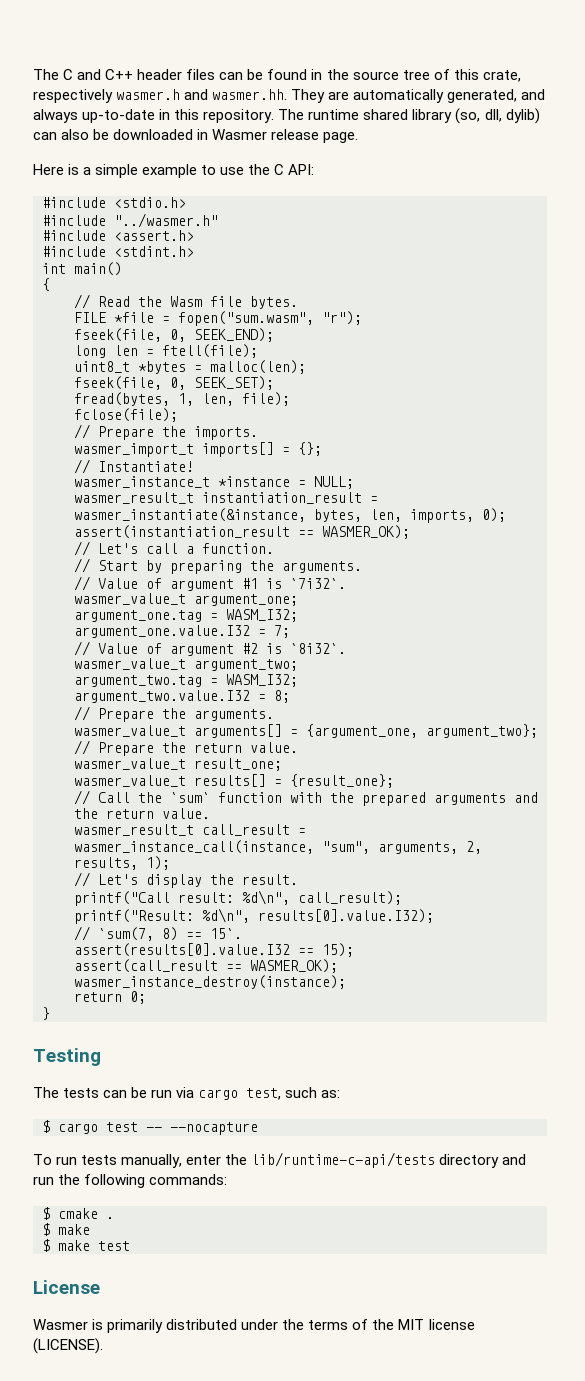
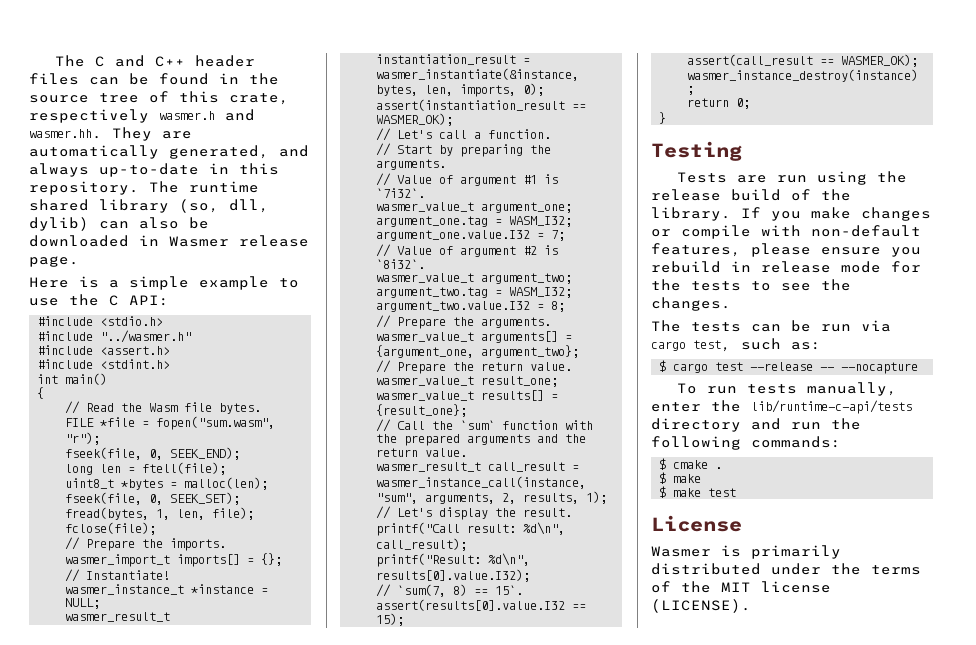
+ Tests are run using the release build of the library. If you make changes or compile with non-default features, please ensure you rebuild in release mode for the tests to see the changes.
- $ cargo test -- --nocapture
+ $ cargo test --release -- --nocapture

